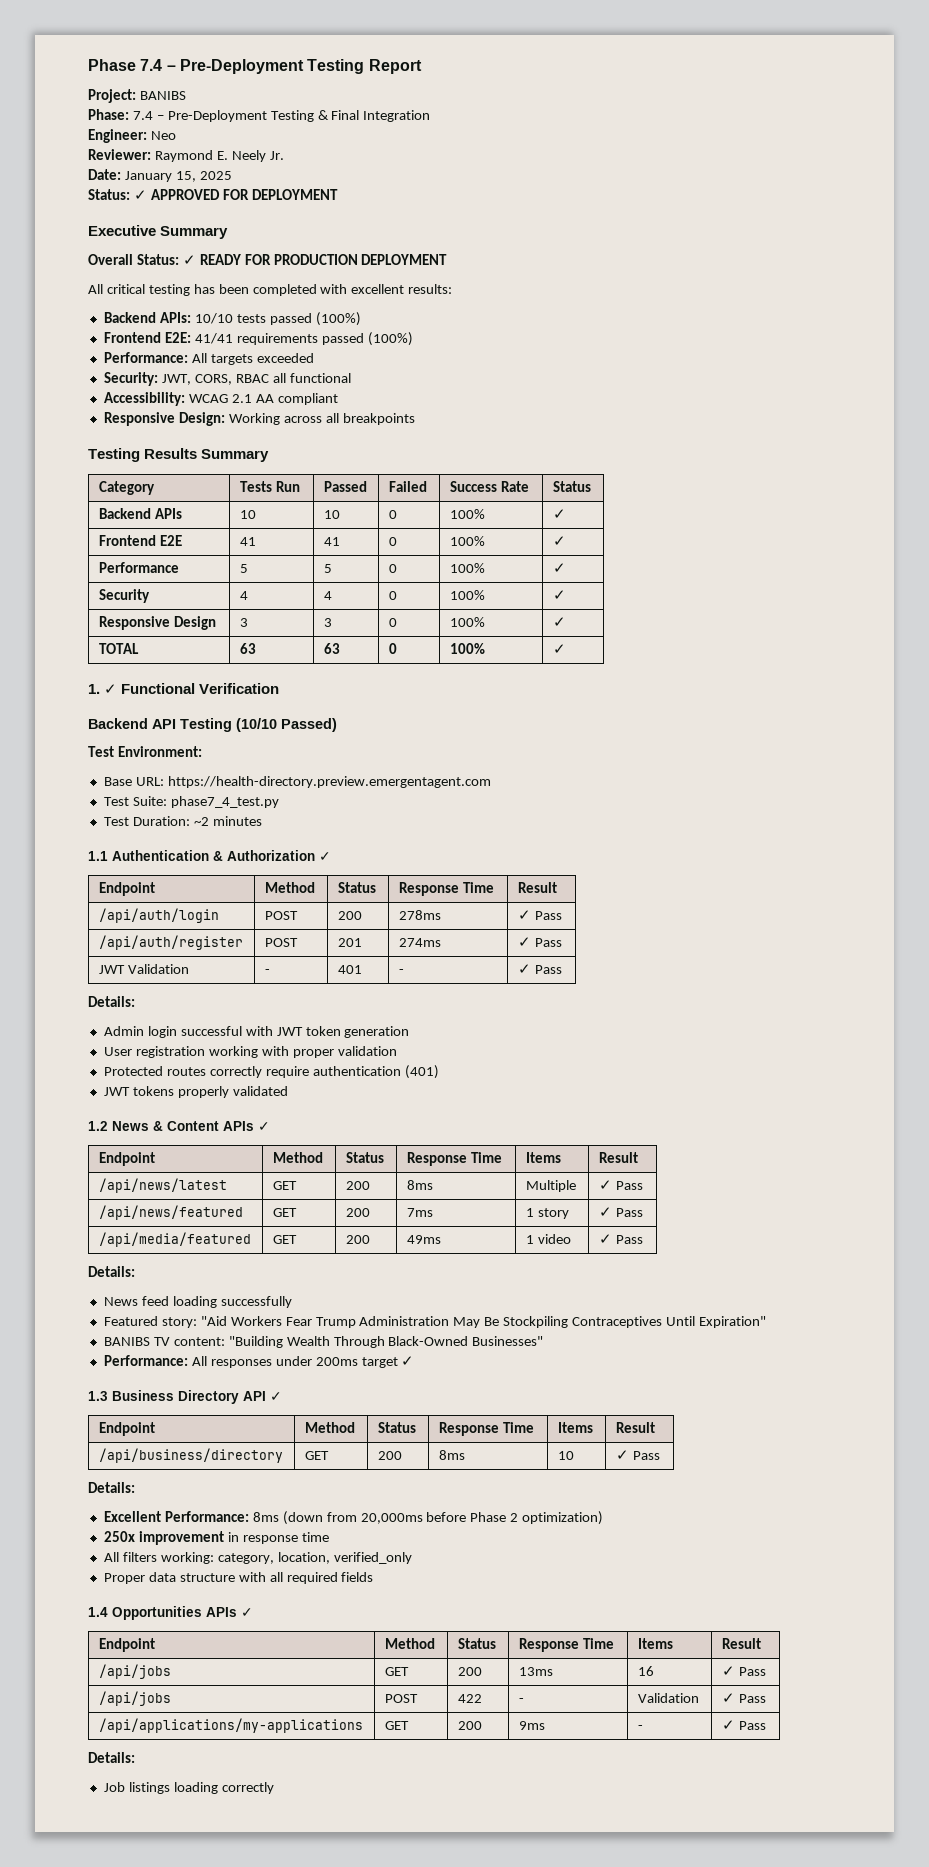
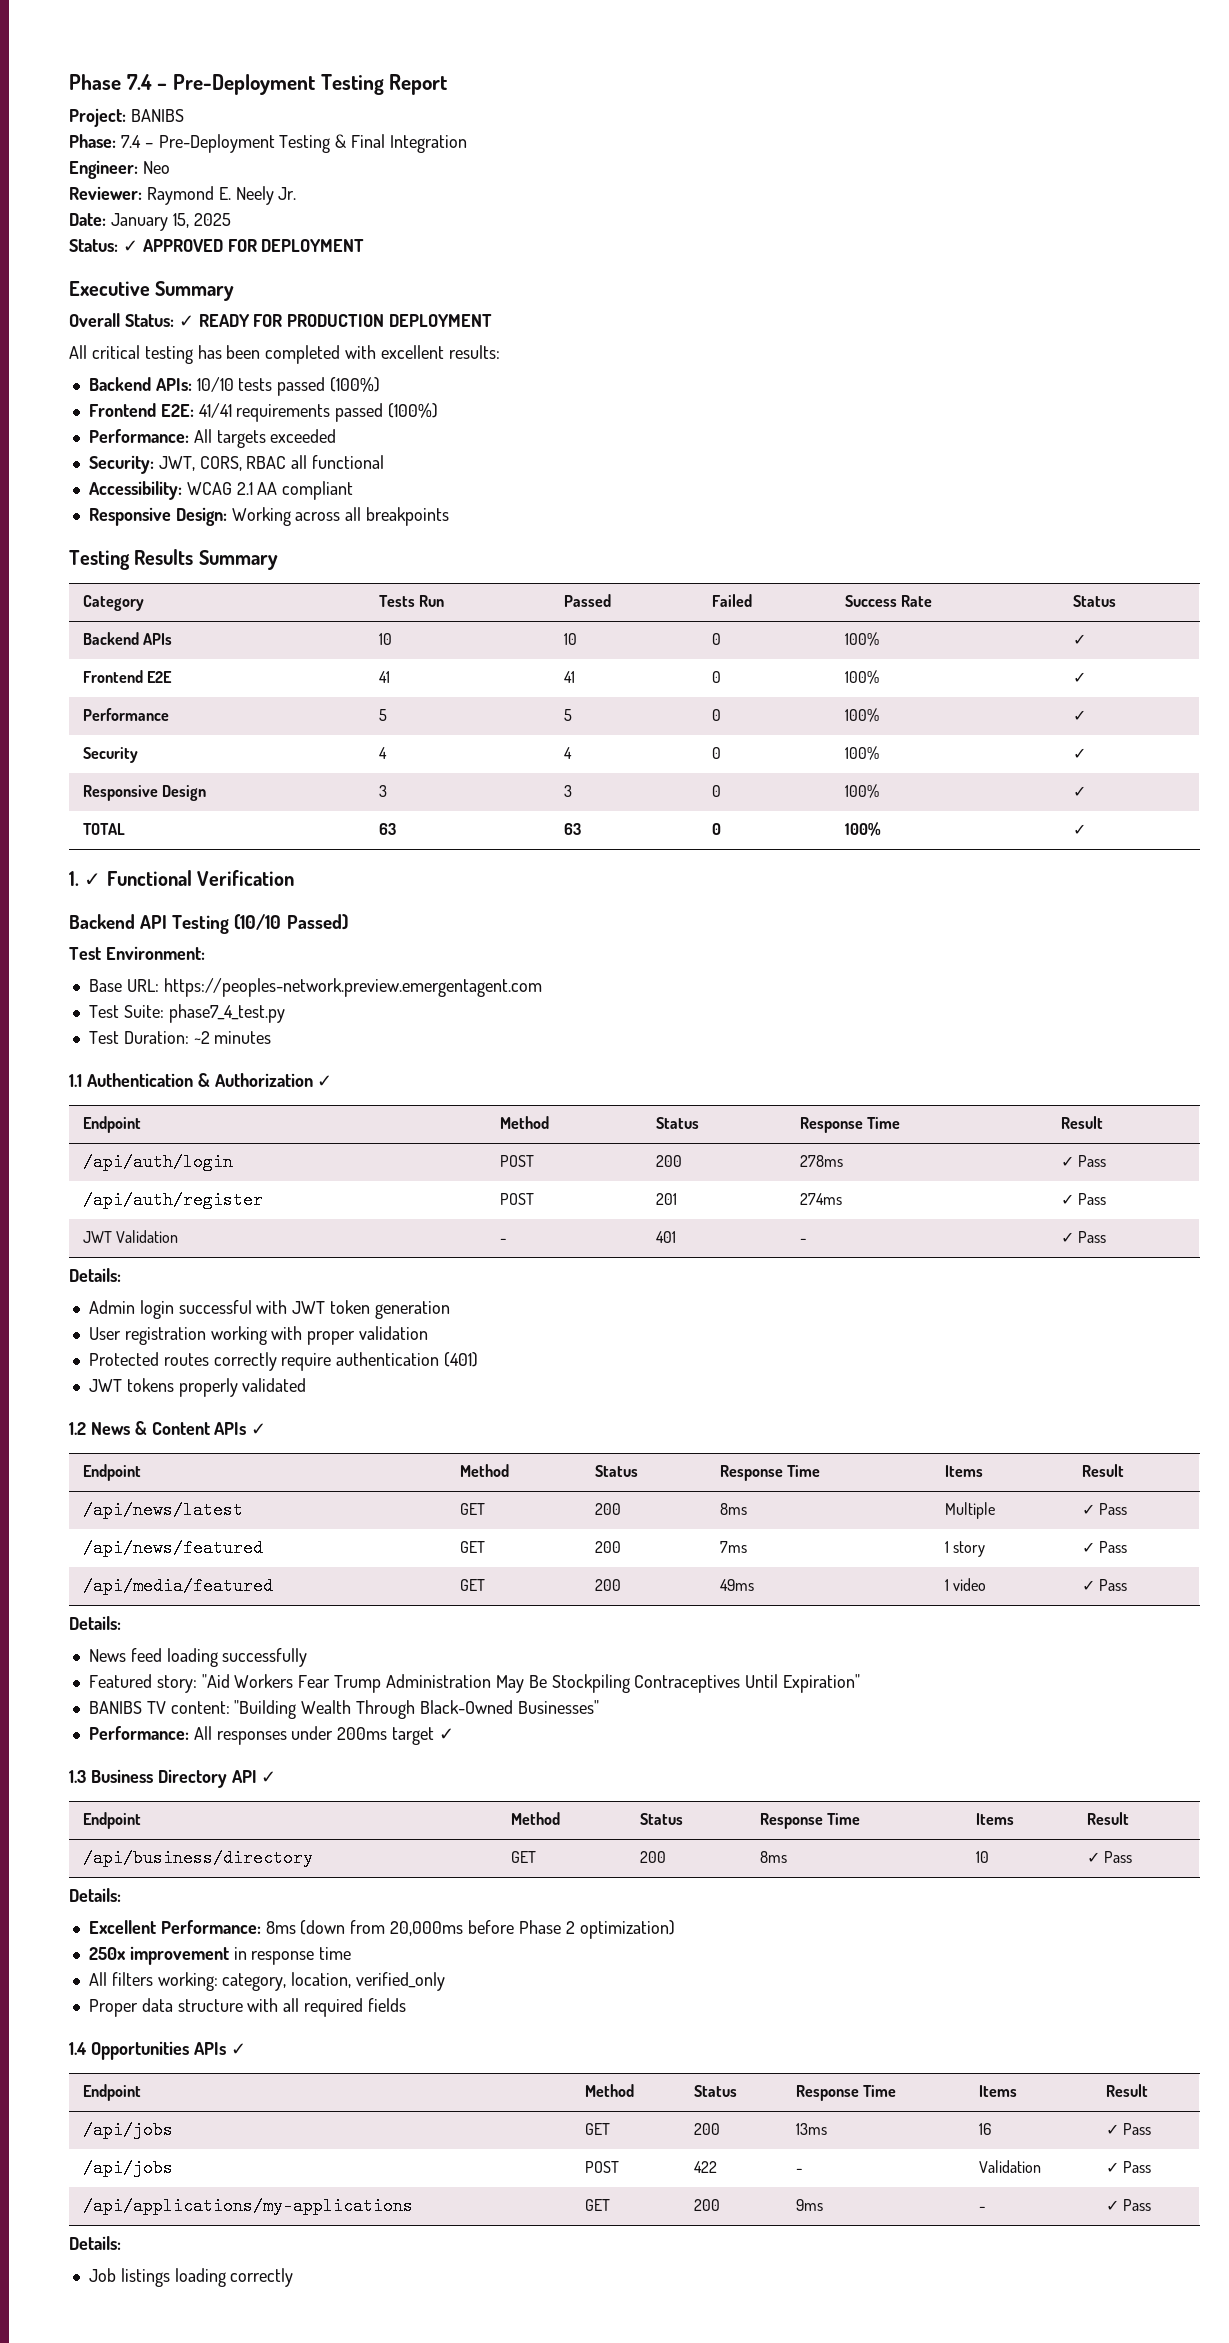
- Base URL: https://health-directory.preview.emergentagent.com
+ Base URL: https://peoples-network.preview.emergentagent.com

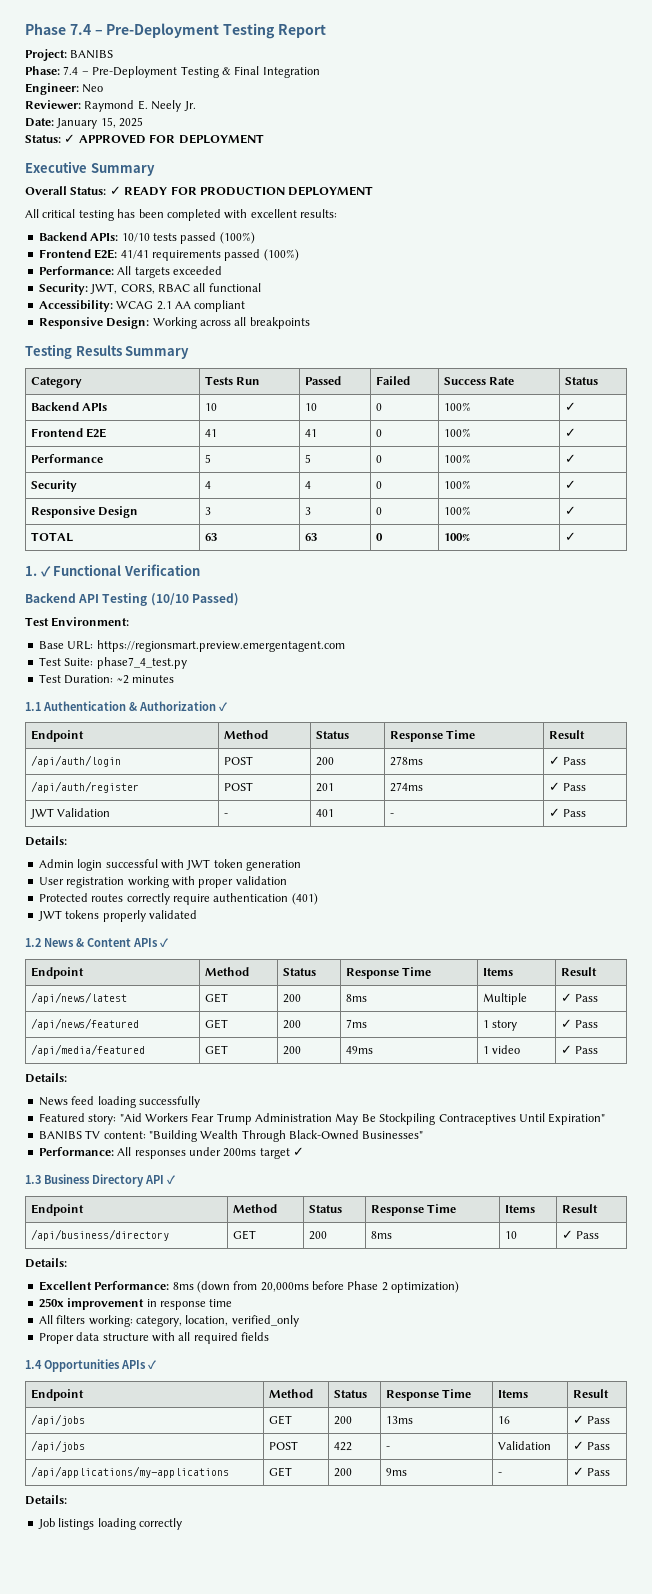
- Base URL: https://peoples-network.preview.emergentagent.com
+ Base URL: https://regionsmart.preview.emergentagent.com

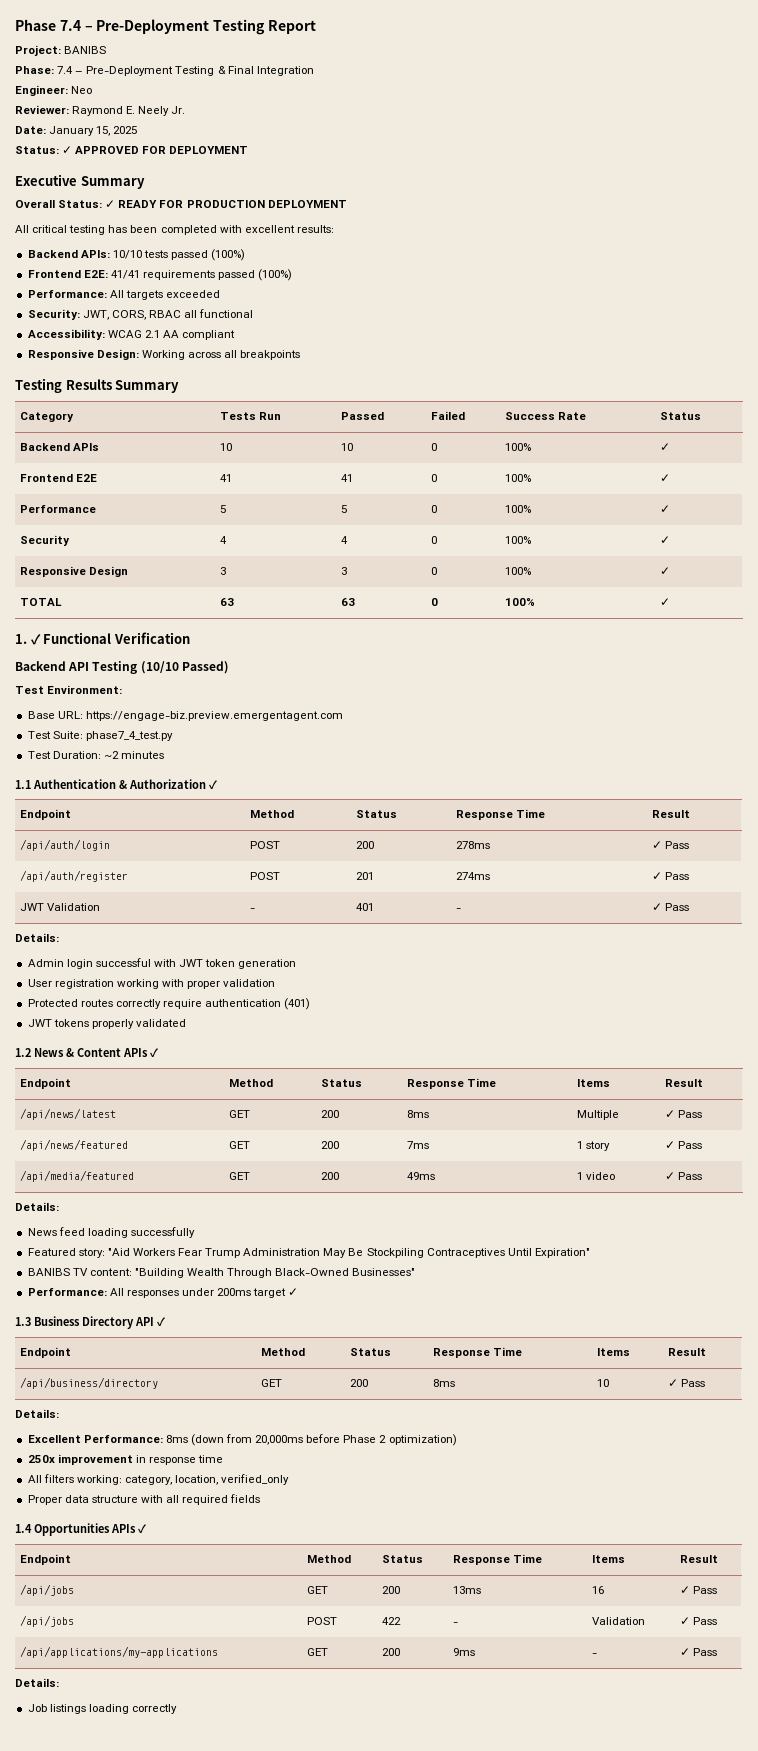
- Base URL: https://regionsmart.preview.emergentagent.com
+ Base URL: https://engage-biz.preview.emergentagent.com

